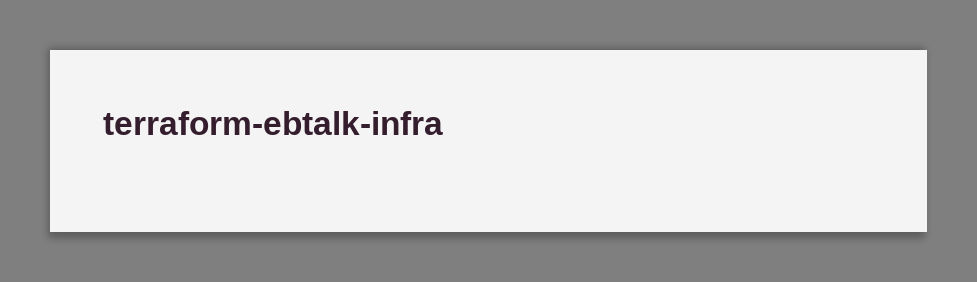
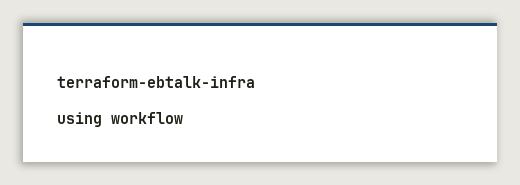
+ using workflow

